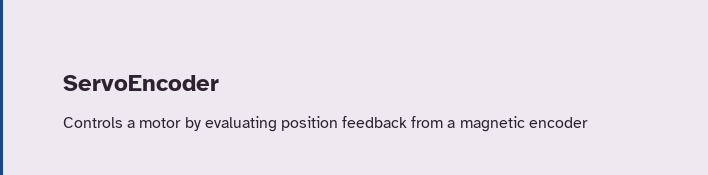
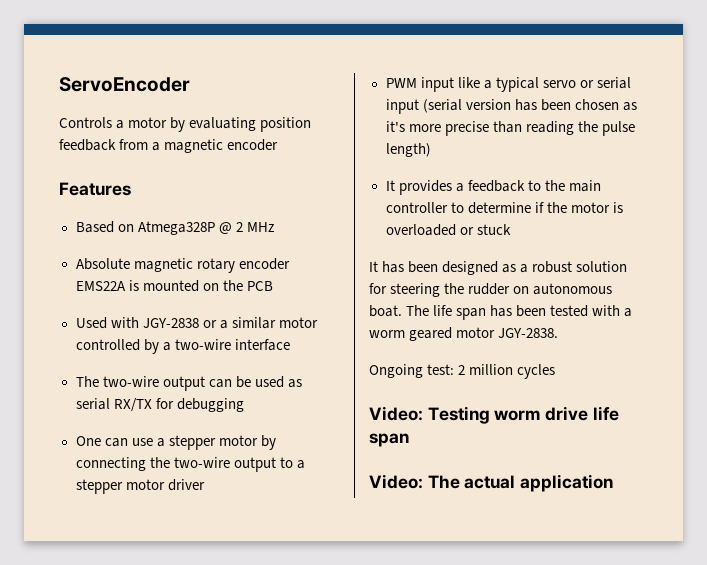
+ Features
+ Based on Atmega328P @ 2 MHz
+ Absolute magnetic rotary encoder EMS22A is mounted on the PCB
+ Used with JGY-2838 or a similar motor controlled by a two-wire interface
+ The two-wire output can be used as serial RX/TX for debugging
+ One can use a stepper motor by connecting the two-wire output to a stepper motor driver
+ PWM input like a typical servo or serial input (serial version has been chosen as it's more precise than reading the pulse length)
+ It provides a feedback to the main controller to determine if the motor is overloaded or stuck
+ It has been designed as a robust solution for steering the rudder on autonomous boat. The life span has been tested with a worm geared motor JGY-2838.
+ Ongoing test: 2 million cycles
+ Video: Testing worm drive life span
+ Video: The actual application

